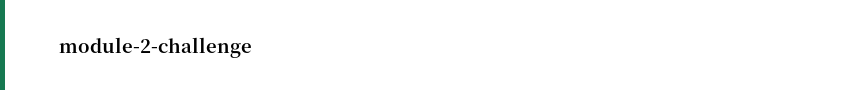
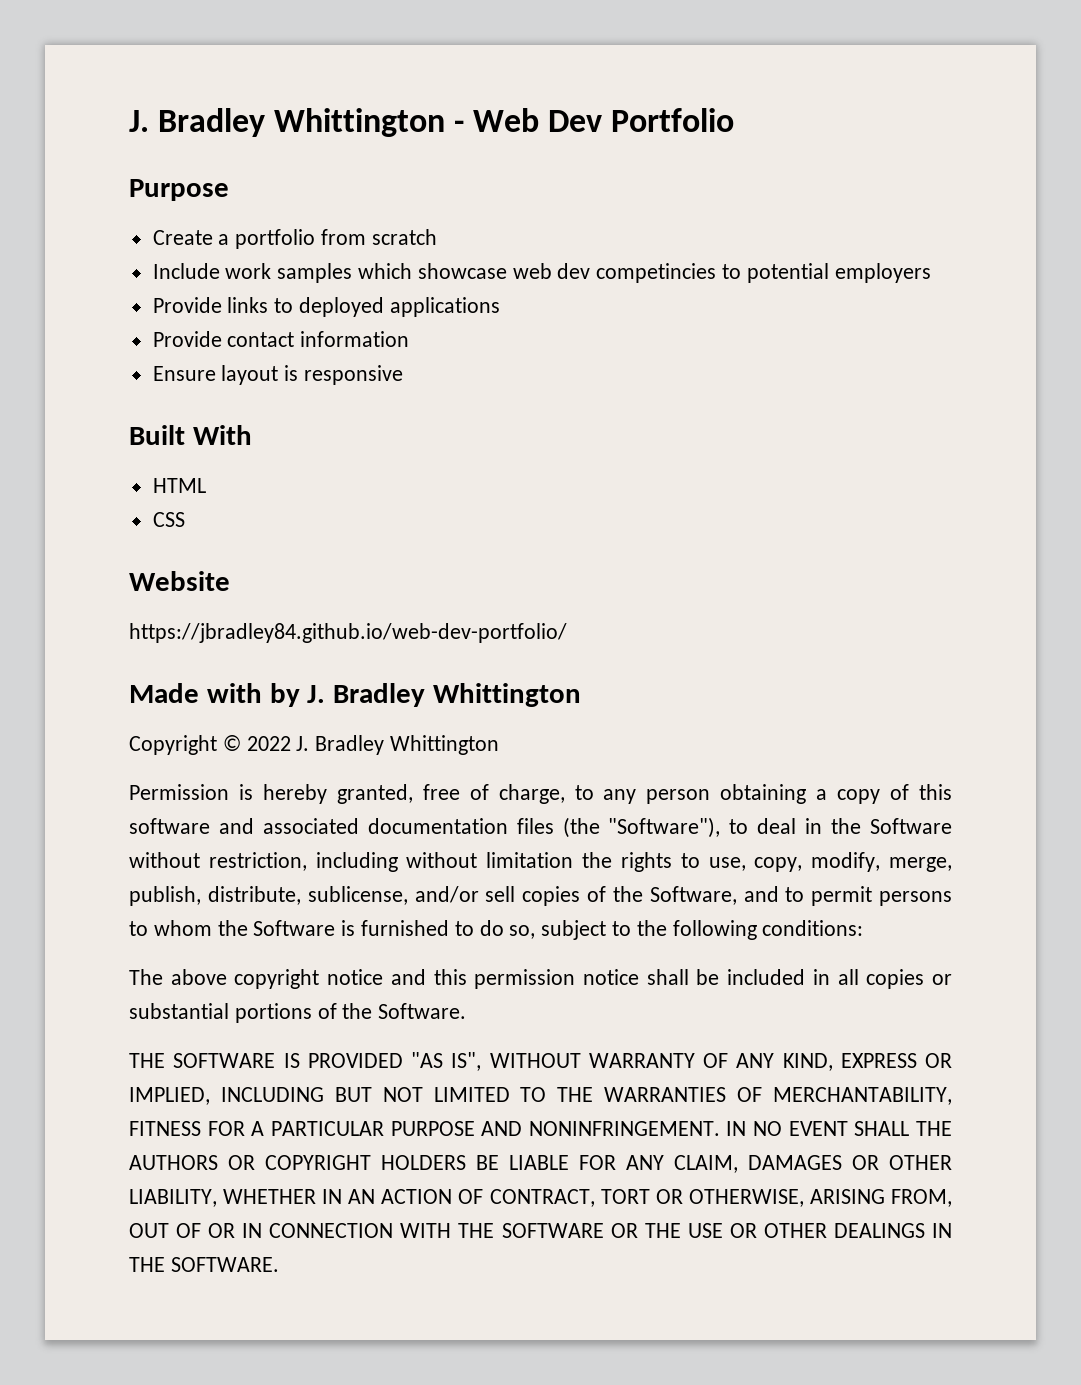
- module-2-challenge
+ J. Bradley Whittington - Web Dev Portfolio
+ Purpose
+ Create a portfolio from scratch
+ Include work samples which showcase web dev competincies to potential employers
+ Provide links to deployed applications
+ Provide contact information
+ Ensure layout is responsive
+ Built With
+ HTML
+ CSS
+ Website
+ https://jbradley84.github.io/web-dev-portfolio/
+ Made with by J. Bradley Whittington
+ Copyright © 2022 J. Bradley Whittington
+ Permission is hereby granted, free of charge, to any person obtaining a copy of this software and associated documentation files (the "Software"), to deal in the Software without restriction, including without limitation the rights to use, copy, modify, merge, publish, distribute, sublicense, and/or sell copies of the Software, and to permit persons to whom the Software is furnished to do so, subject to the following conditions:
+ The above copyright notice and this permission notice shall be included in all copies or substantial portions of the Software.
+ THE SOFTWARE IS PROVIDED "AS IS", WITHOUT WARRANTY OF ANY KIND, EXPRESS OR IMPLIED, INCLUDING BUT NOT LIMITED TO THE WARRANTIES OF MERCHANTABILITY, FITNESS FOR A PARTICULAR PURPOSE AND NONINFRINGEMENT. IN NO EVENT SHALL THE AUTHORS OR COPYRIGHT HOLDERS BE LIABLE FOR ANY CLAIM, DAMAGES OR OTHER LIABILITY, WHETHER IN AN ACTION OF CONTRACT, TORT OR OTHERWISE, ARISING FROM, OUT OF OR IN CONNECTION WITH THE SOFTWARE OR THE USE OR OTHER DEALINGS IN THE SOFTWARE.

